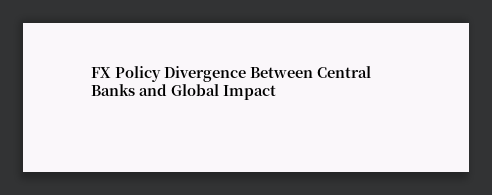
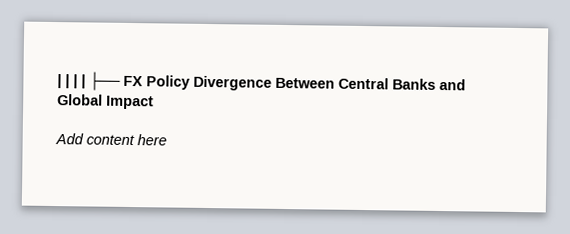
- FX Policy Divergence Between Central Banks and Global Impact
+ | | | | ├── FX Policy Divergence Between Central Banks and Global Impact
+ Add content here

